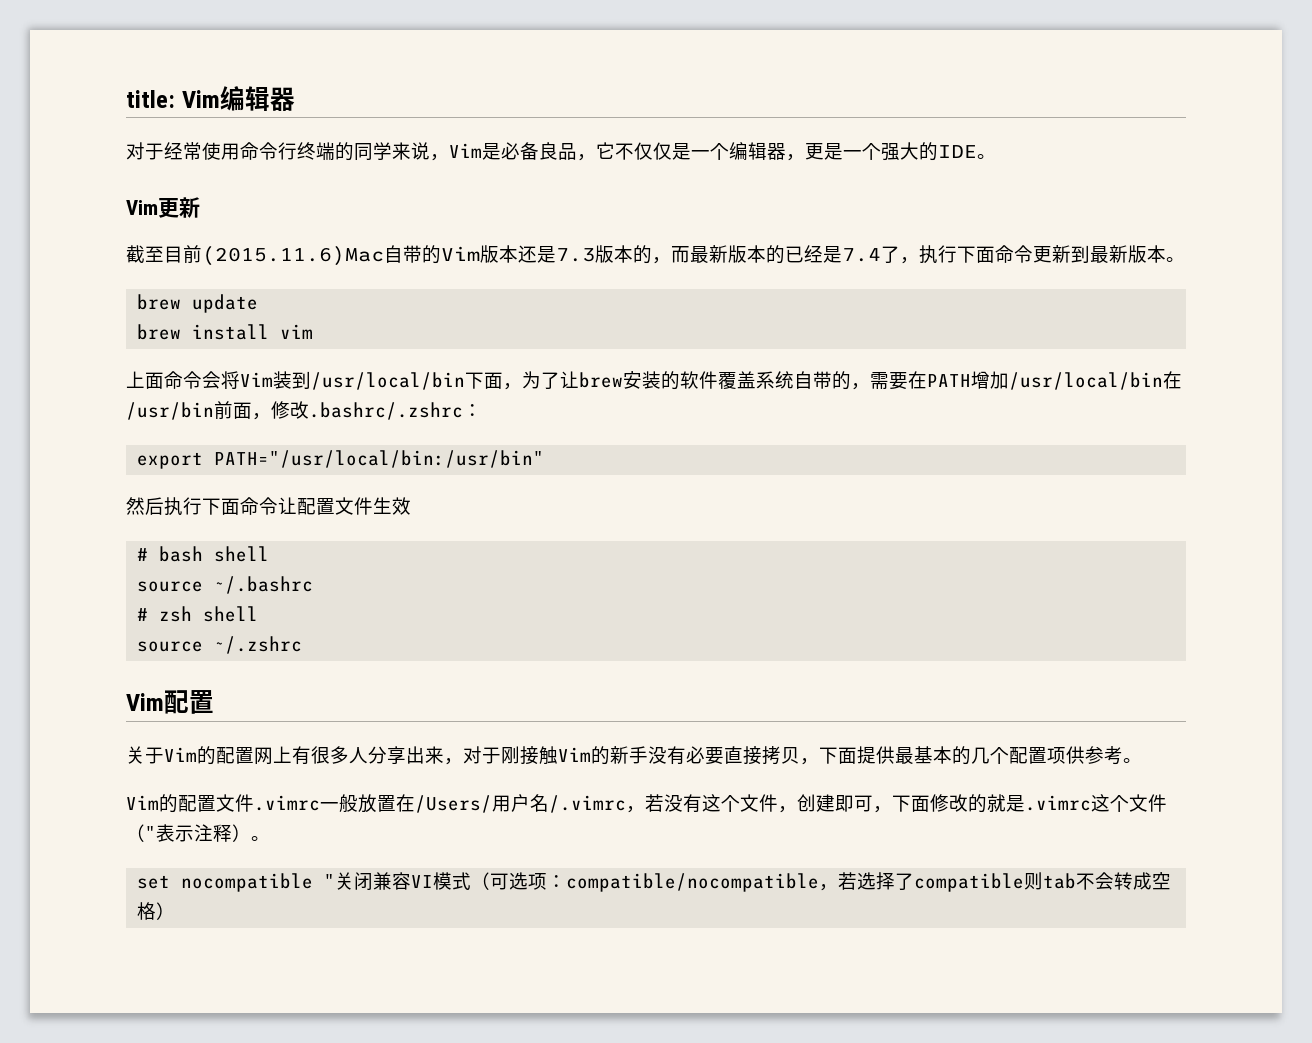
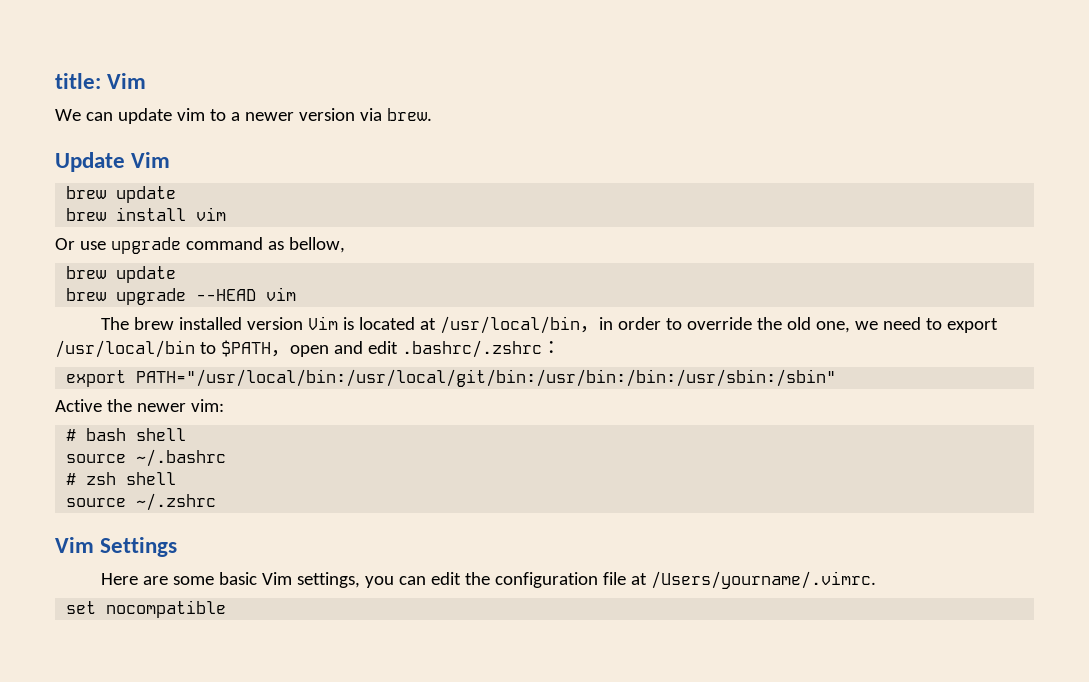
- title: Vim编辑器
- 对于经常使用命令行终端的同学来说，Vim是必备良品，它不仅仅是一个编辑器，更是一个强大的IDE。
- Vim更新
- 截至目前(2015.11.6)Mac自带的Vim版本还是7.3版本的，而最新版本的已经是7.4了，执行下面命令更新到最新版本。
+ title: Vim
+ We can update vim to a newer version via brew.
+ Update Vim
- 上面命令会将Vim装到/usr/local/bin下面，为了让brew安装的软件覆盖系统自带的，需要在PATH增加/usr/local/bin在/usr/bin前面，修改.bashrc/.zshrc：
- export PATH="/usr/local/bin:/usr/bin"
- 然后执行下面命令让配置文件生效
+ Or use upgrade command as bellow,
+ brew update
+ brew upgrade --HEAD vim
+ The brew installed version Vim is located at /usr/local/bin，in order to override the old one, we need to export /usr/local/bin to $PATH，open and edit .bashrc/.zshrc：
+ export PATH="/usr/local/bin:/usr/local/git/bin:/usr/bin:/bin:/usr/sbin:/sbin"
+ Active the newer vim:
- Vim配置
- 关于Vim的配置网上有很多人分享出来，对于刚接触Vim的新手没有必要直接拷贝，下面提供最基本的几个配置项供参考。
- Vim的配置文件.vimrc一般放置在/Users/用户名/.vimrc，若没有这个文件，创建即可，下面修改的就是.vimrc这个文件（"表示注释）。
- set nocompatible "关闭兼容VI模式（可选项：compatible/nocompatible，若选择了compatible则tab不会转成空格）
+ Vim Settings
+ Here are some basic Vim settings, you can edit the configuration file at /Users/yourname/.vimrc.
+ set nocompatible

